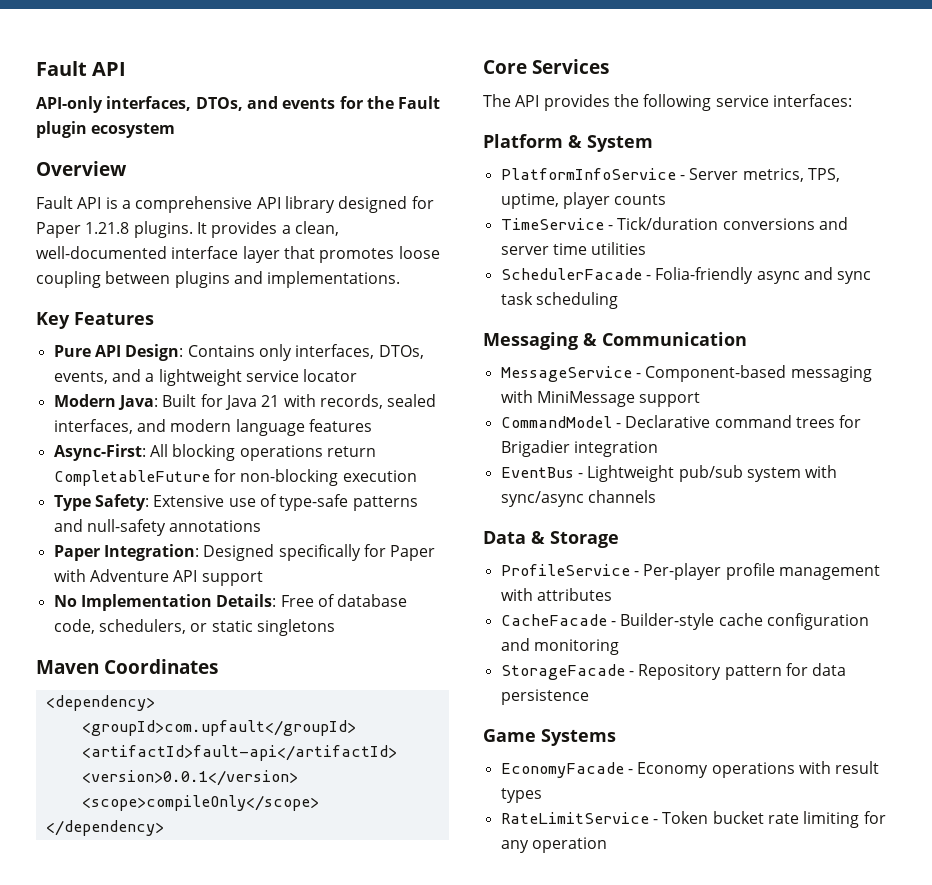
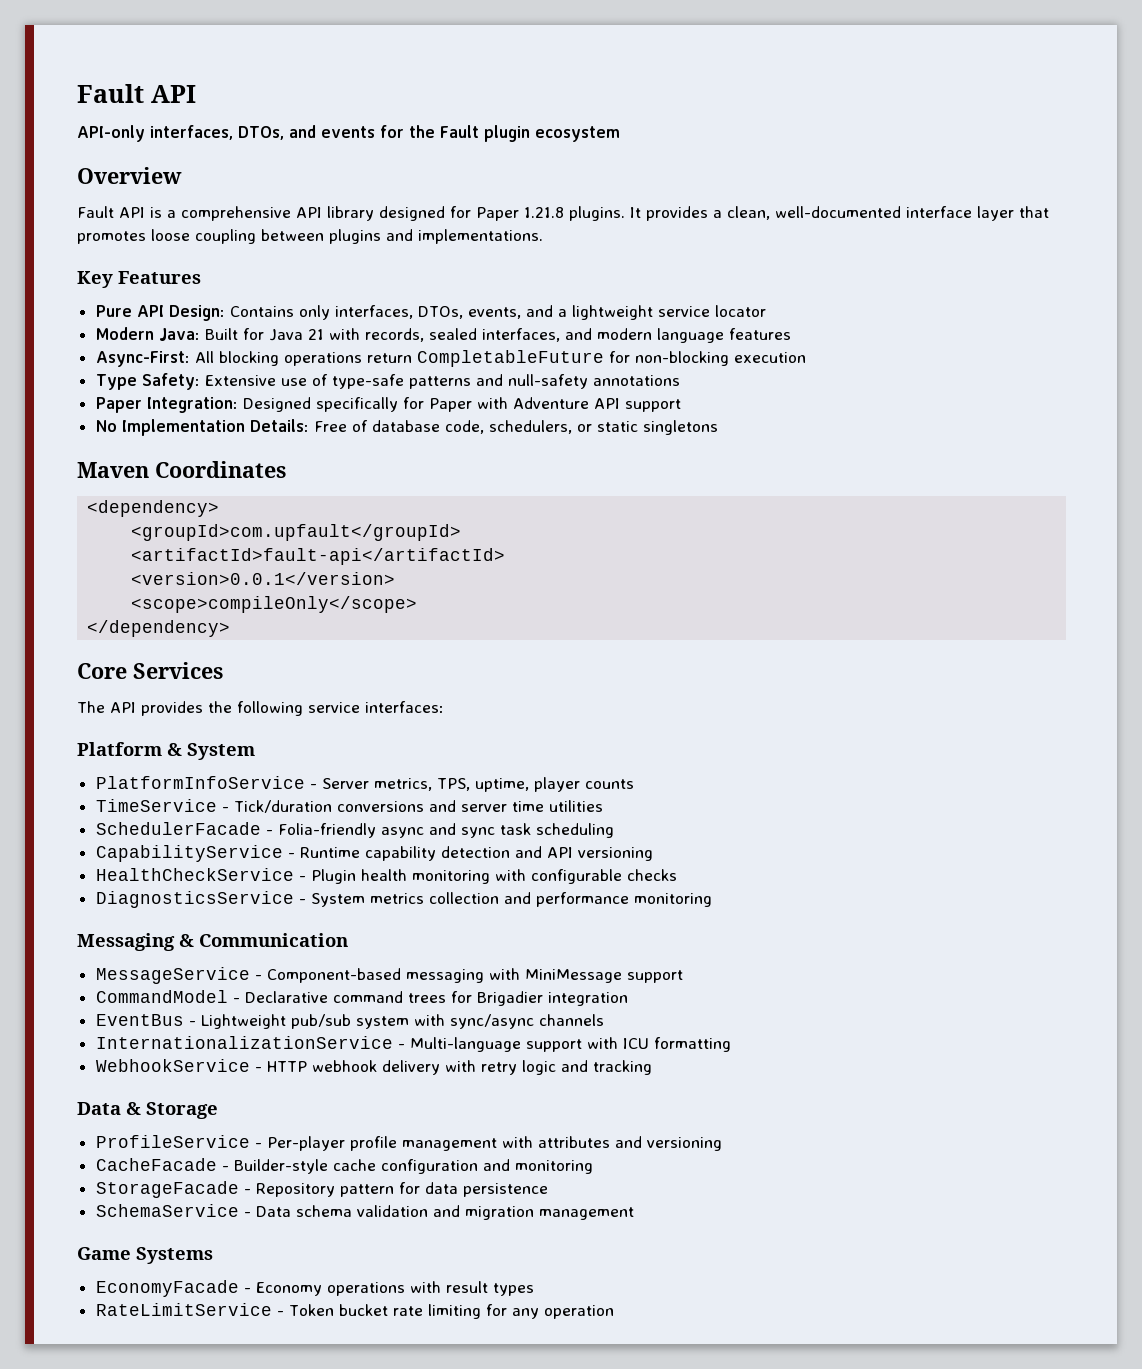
+ CapabilityService - Runtime capability detection and API versioning
+ HealthCheckService - Plugin health monitoring with configurable checks
+ DiagnosticsService - System metrics collection and performance monitoring
+ InternationalizationService - Multi-language support with ICU formatting
+ WebhookService - HTTP webhook delivery with retry logic and tracking
- ProfileService - Per-player profile management with attributes
+ ProfileService - Per-player profile management with attributes and versioning
+ SchemaService - Data schema validation and migration management

